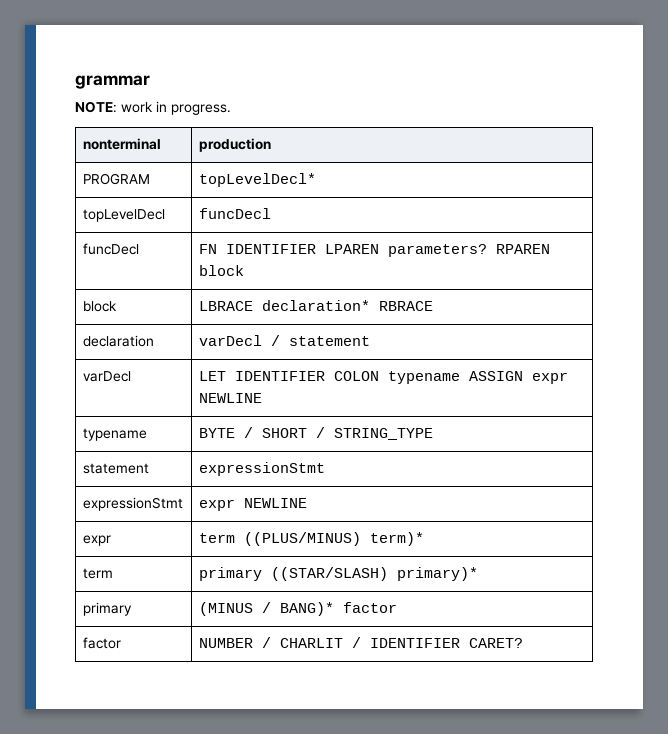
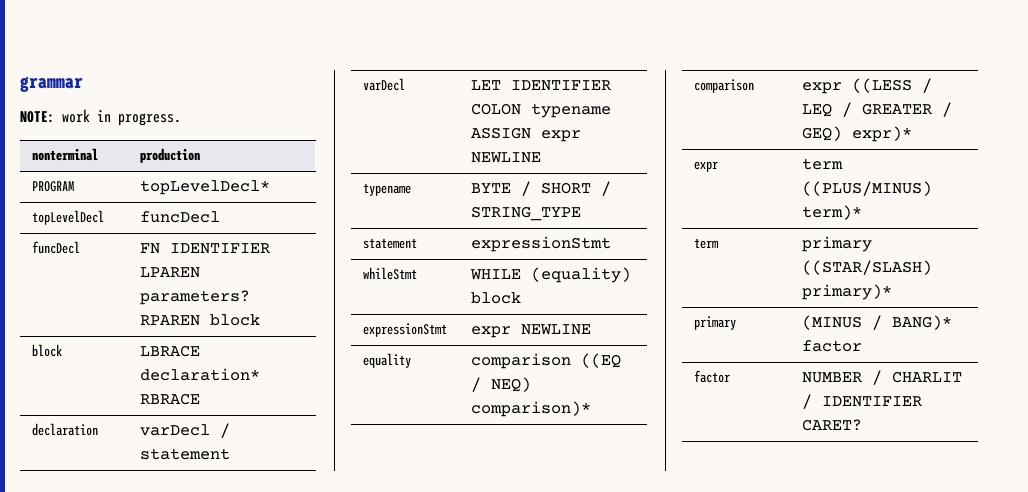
+ whileStmt | WHILE (equality) block
+ equality | comparison ((EQ / NEQ) comparison)*
+ comparison | expr ((LESS / LEQ / GREATER / GEQ) expr)*

